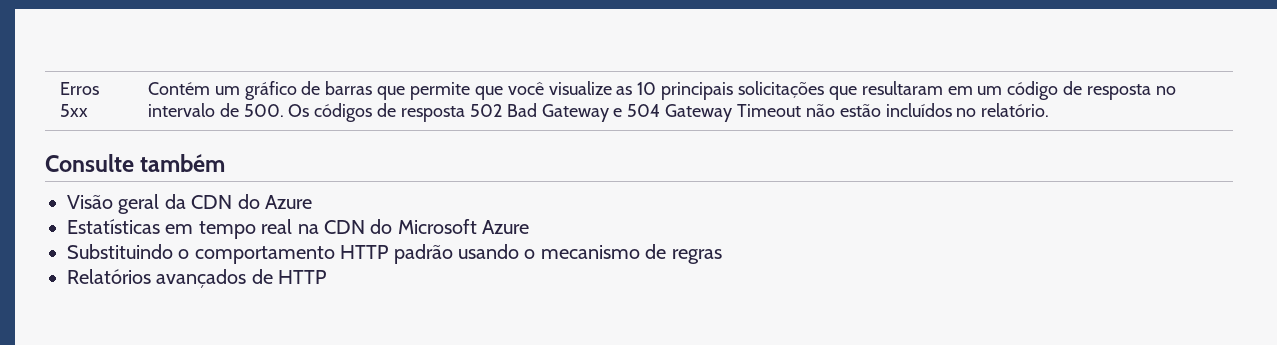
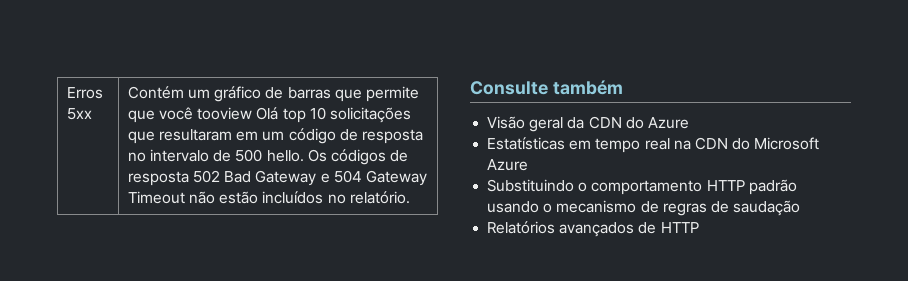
- Contém um gráfico de barras que permite que você visualize as 10 principais solicitações que resultaram em um código de resposta no intervalo de 500. Os códigos de resposta 502 Bad Gateway e 504 Gateway Timeout não estão incluídos no relatório.
+ Contém um gráfico de barras que permite que você tooview Olá top 10 solicitações que resultaram em um código de resposta no intervalo de 500 hello. Os códigos de resposta 502 Bad Gateway e 504 Gateway Timeout não estão incluídos no relatório.
- Substituindo o comportamento HTTP padrão usando o mecanismo de regras
+ Substituindo o comportamento HTTP padrão usando o mecanismo de regras de saudação

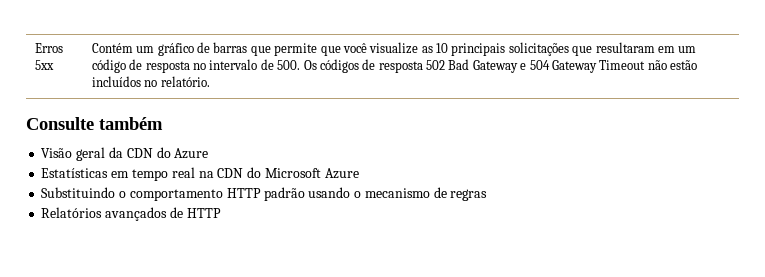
- Contém um gráfico de barras que permite que você tooview Olá top 10 solicitações que resultaram em um código de resposta no intervalo de 500 hello. Os códigos de resposta 502 Bad Gateway e 504 Gateway Timeout não estão incluídos no relatório.
+ Contém um gráfico de barras que permite que você visualize as 10 principais solicitações que resultaram em um código de resposta no intervalo de 500. Os códigos de resposta 502 Bad Gateway e 504 Gateway Timeout não estão incluídos no relatório.
- Substituindo o comportamento HTTP padrão usando o mecanismo de regras de saudação
+ Substituindo o comportamento HTTP padrão usando o mecanismo de regras

